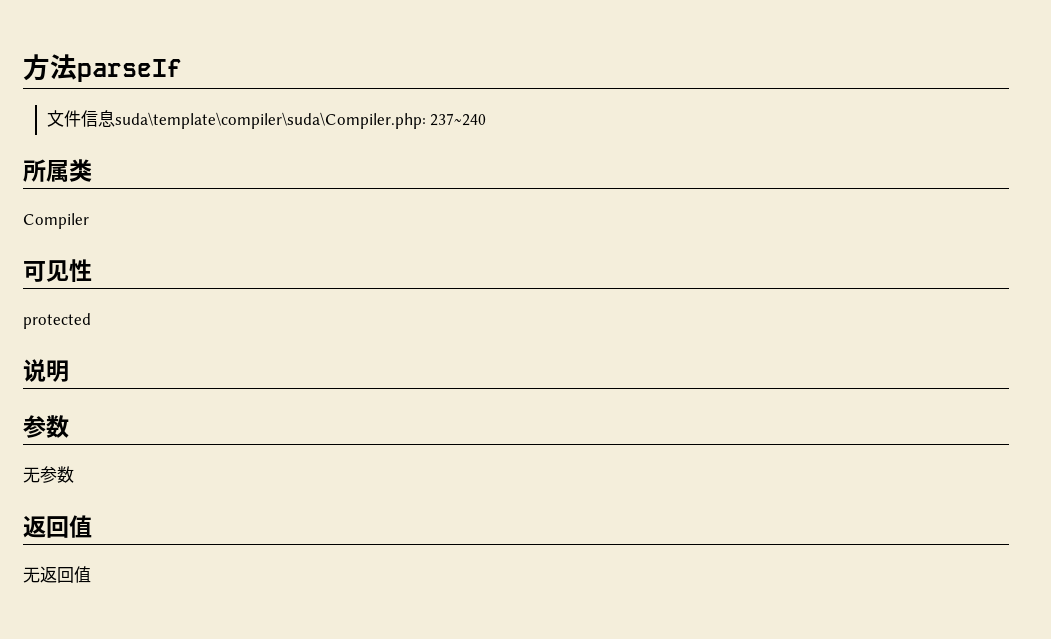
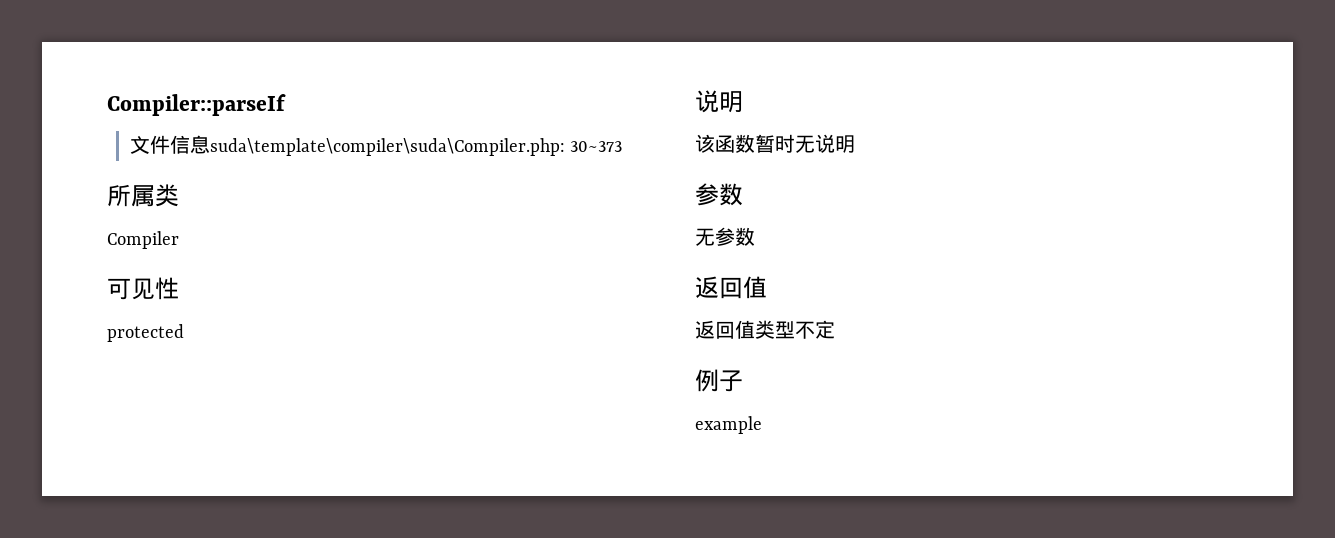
- 方法parseIf
+ Compiler::parseIf
- 文件信息suda\template\compiler\suda\Compiler.php: 237~240
+ 文件信息suda\template\compiler\suda\Compiler.php: 30~373
+ 该函数暂时无说明
- 无返回值
+ 返回值类型不定
+ 例子
+ example

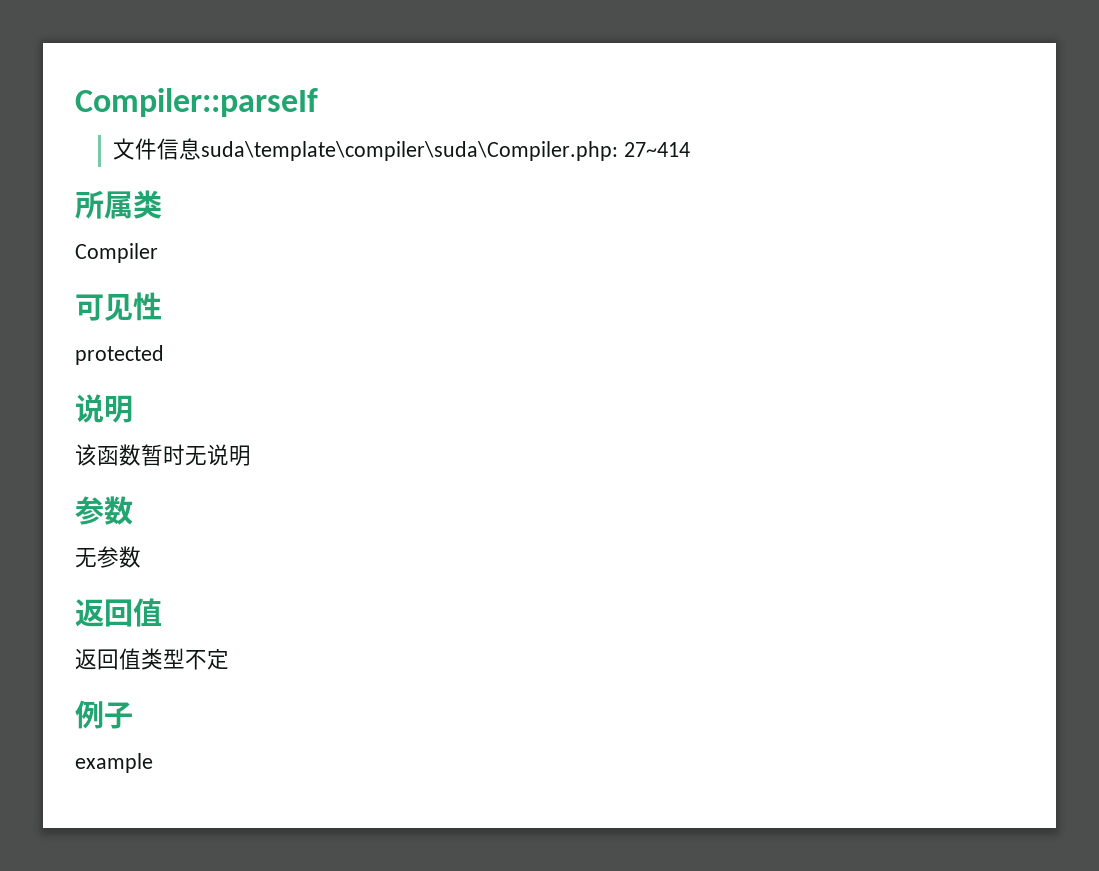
- 文件信息suda\template\compiler\suda\Compiler.php: 30~373
+ 文件信息suda\template\compiler\suda\Compiler.php: 27~414

